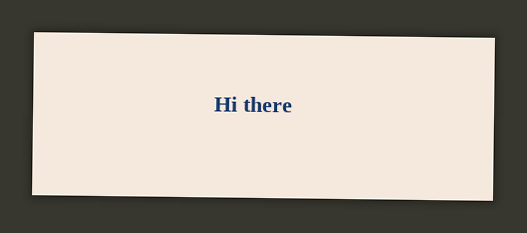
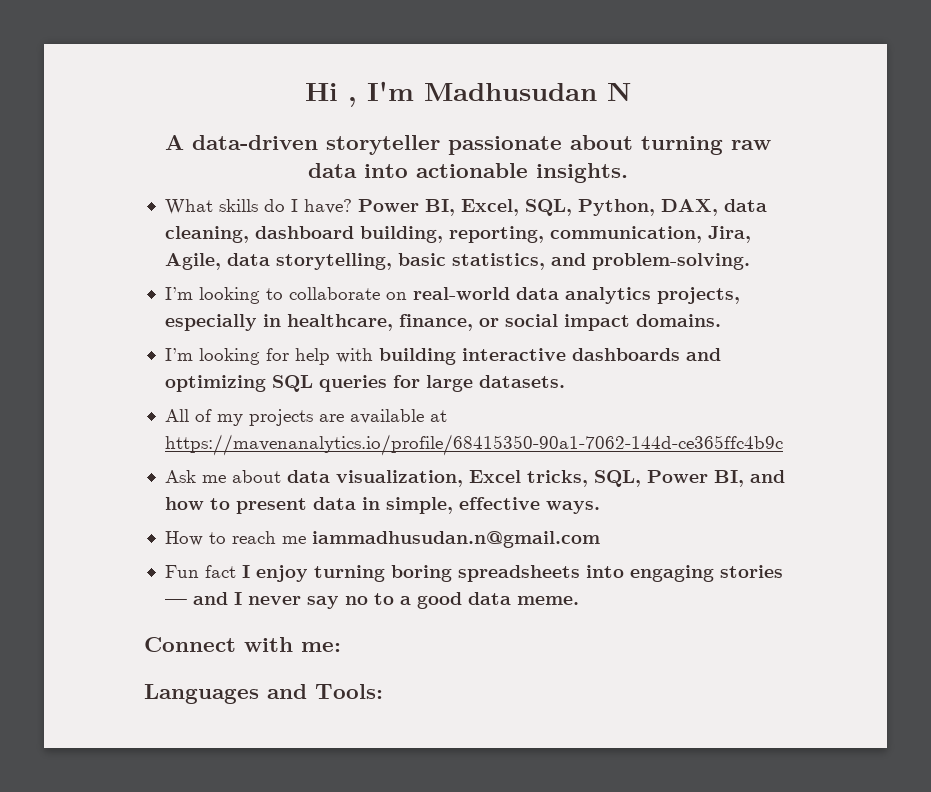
- Hi there
+ Hi , I'm Madhusudan N
+ A data-driven storyteller passionate about turning raw data into actionable insights.
+ What skills do I have? Power BI, Excel, SQL, Python, DAX, data cleaning, dashboard building, reporting, communication, Jira, Agile, data storytelling, basic statistics, and problem-solving.
+ I’m looking to collaborate on real-world data analytics projects, especially in healthcare, finance, or social impact domains.
+ I’m looking for help with building interactive dashboards and optimizing SQL queries for large datasets.
+ All of my projects are available at https://mavenanalytics.io/profile/68415350-90a1-7062-144d-ce365ffc4b9c
+ Ask me about data visualization, Excel tricks, SQL, Power BI, and how to present data in simple, effective ways.
+ How to reach me iammadhusudan.n@gmail.com
+ Fun fact I enjoy turning boring spreadsheets into engaging stories — and I never say no to a good data meme.
+ Connect with me:
+ Languages and Tools:

